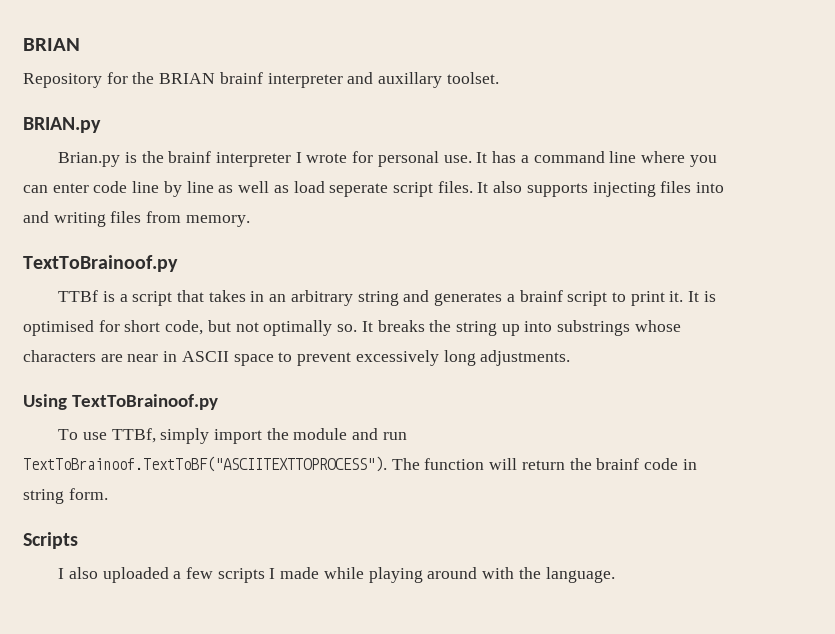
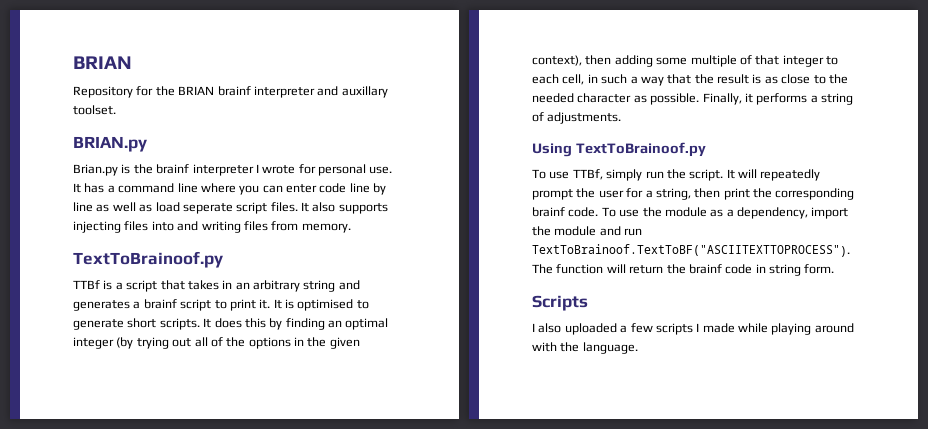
- It is optimised for short code, but not optimally so. It breaks the string up into substrings whose characters are near in ASCII space to prevent excessively long adjustments.
+ It is optimised to generate short scripts. It does this by finding an optimal integer (by trying out all of the options in the given context), then adding some multiple of that integer to each cell, in such a way that the result is as close to the needed character as possible. Finally, it performs a string of adjustments.
- To use TTBf, simply import the module and run TextToBrainoof.TextToBF("ASCIITEXTTOPROCESS"). The function will return the brainf code in string form.
+ To use TTBf, simply run the script. It will repeatedly prompt the user for a string, then print the corresponding brainf code. To use the module as a dependency, import the module and run TextToBrainoof.TextToBF("ASCIITEXTTOPROCESS"). The function will return the brainf code in string form.

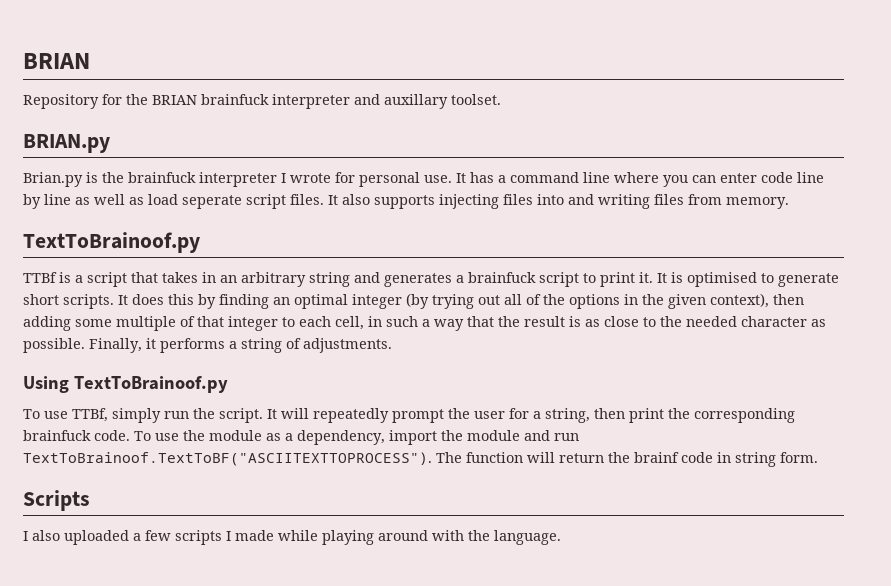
- Repository for the BRIAN brainf interpreter and auxillary toolset.
+ Repository for the BRIAN brainfuck interpreter and auxillary toolset.
- Brian.py is the brainf interpreter I wrote for personal use.
+ Brian.py is the brainfuck interpreter I wrote for personal use.
- TTBf is a script that takes in an arbitrary string and generates a brainf script to print it.
+ TTBf is a script that takes in an arbitrary string and generates a brainfuck script to print it.
- It will repeatedly prompt the user for a string, then print the corresponding brainf code.
+ It will repeatedly prompt the user for a string, then print the corresponding brainfuck code.

